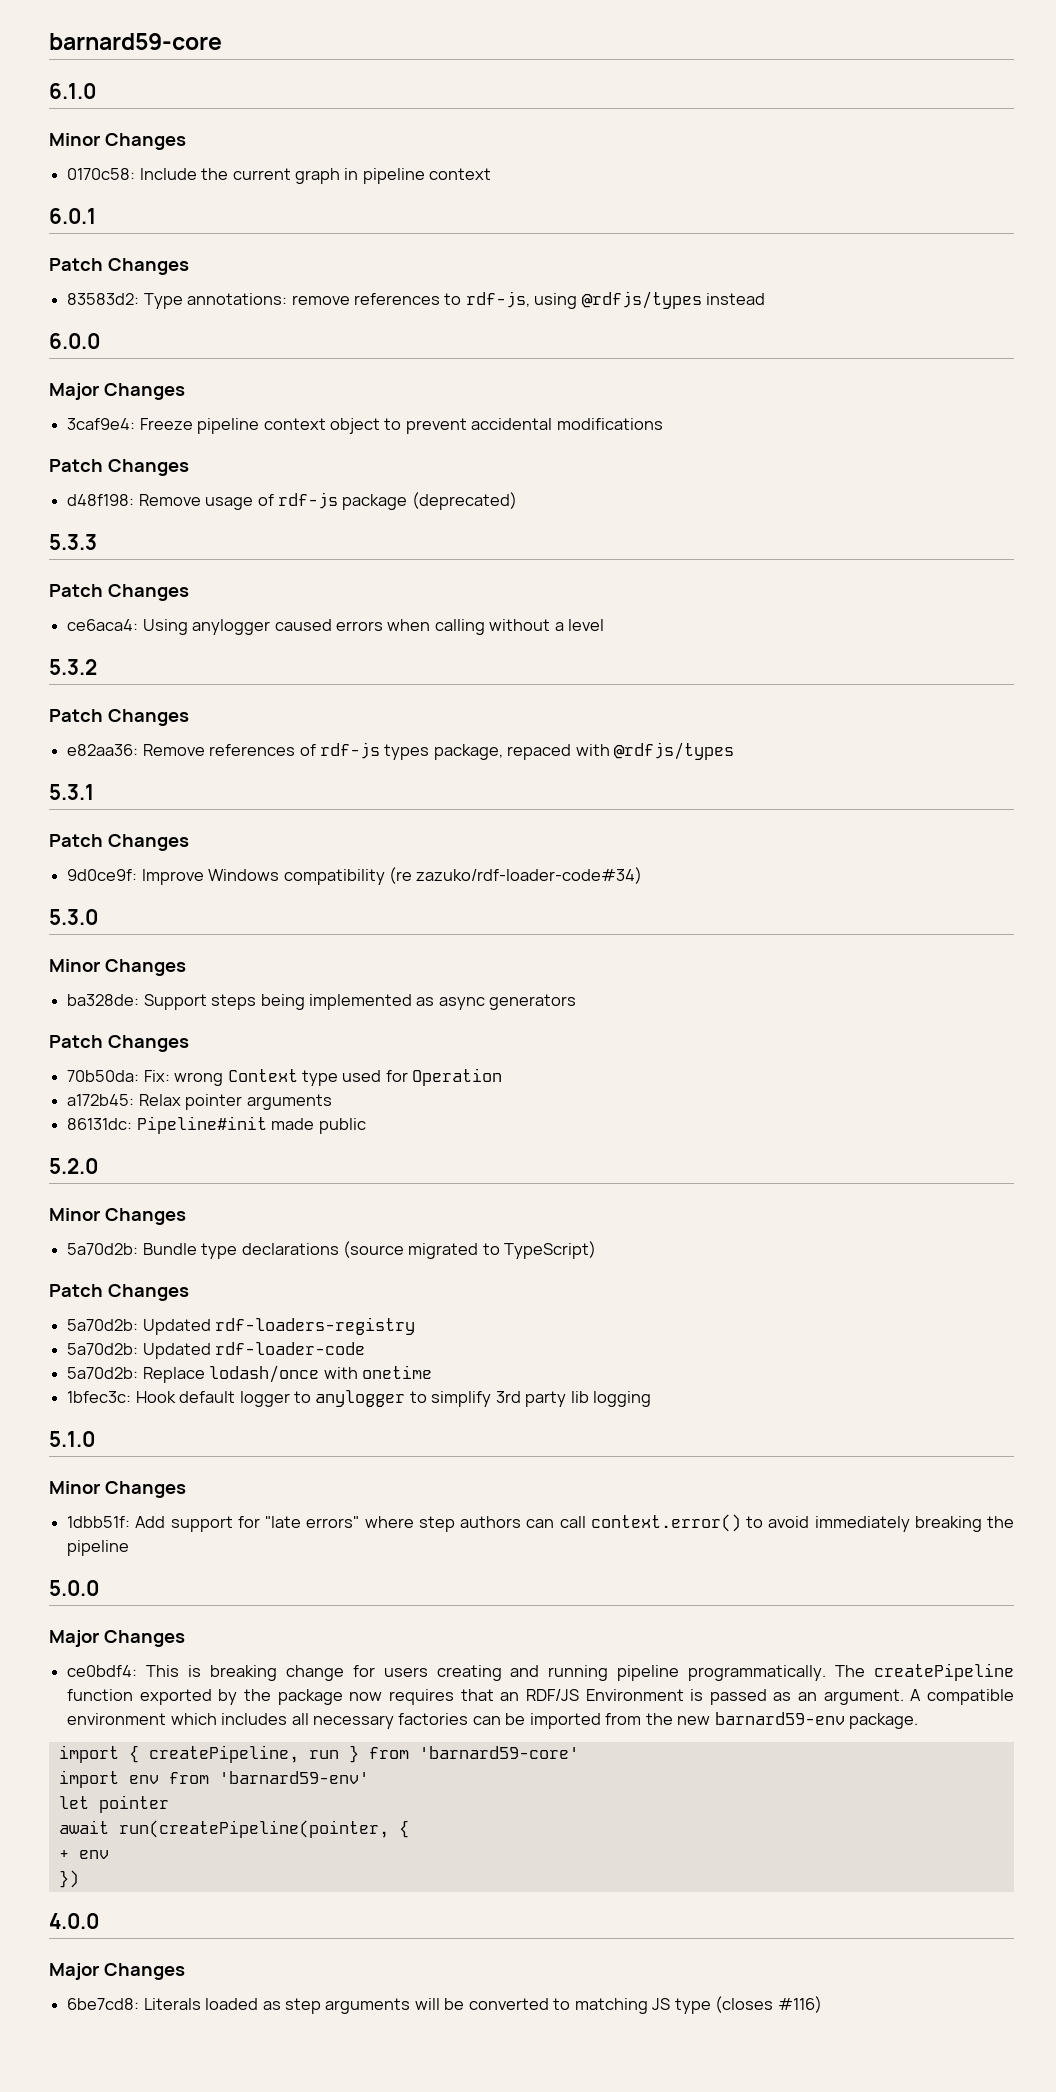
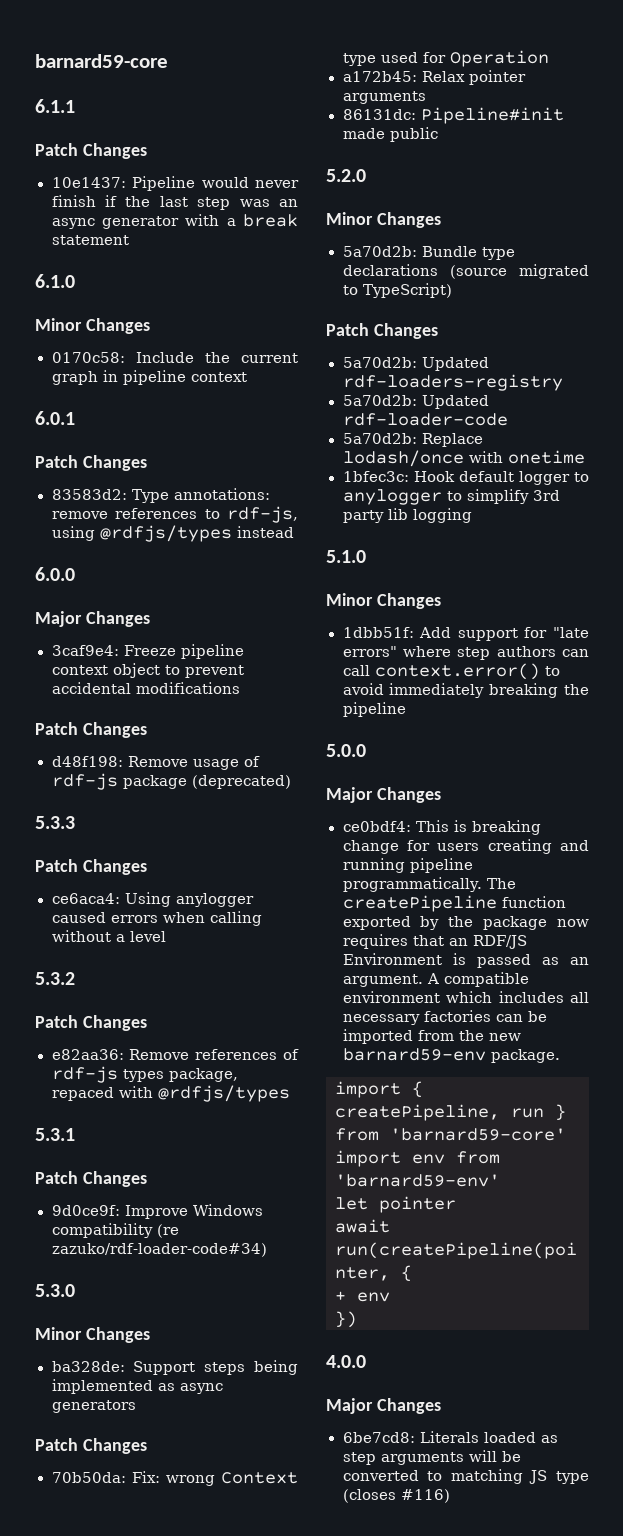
+ 6.1.1
+ Patch Changes
+ 10e1437: Pipeline would never finish if the last step was an async generator with a break statement

